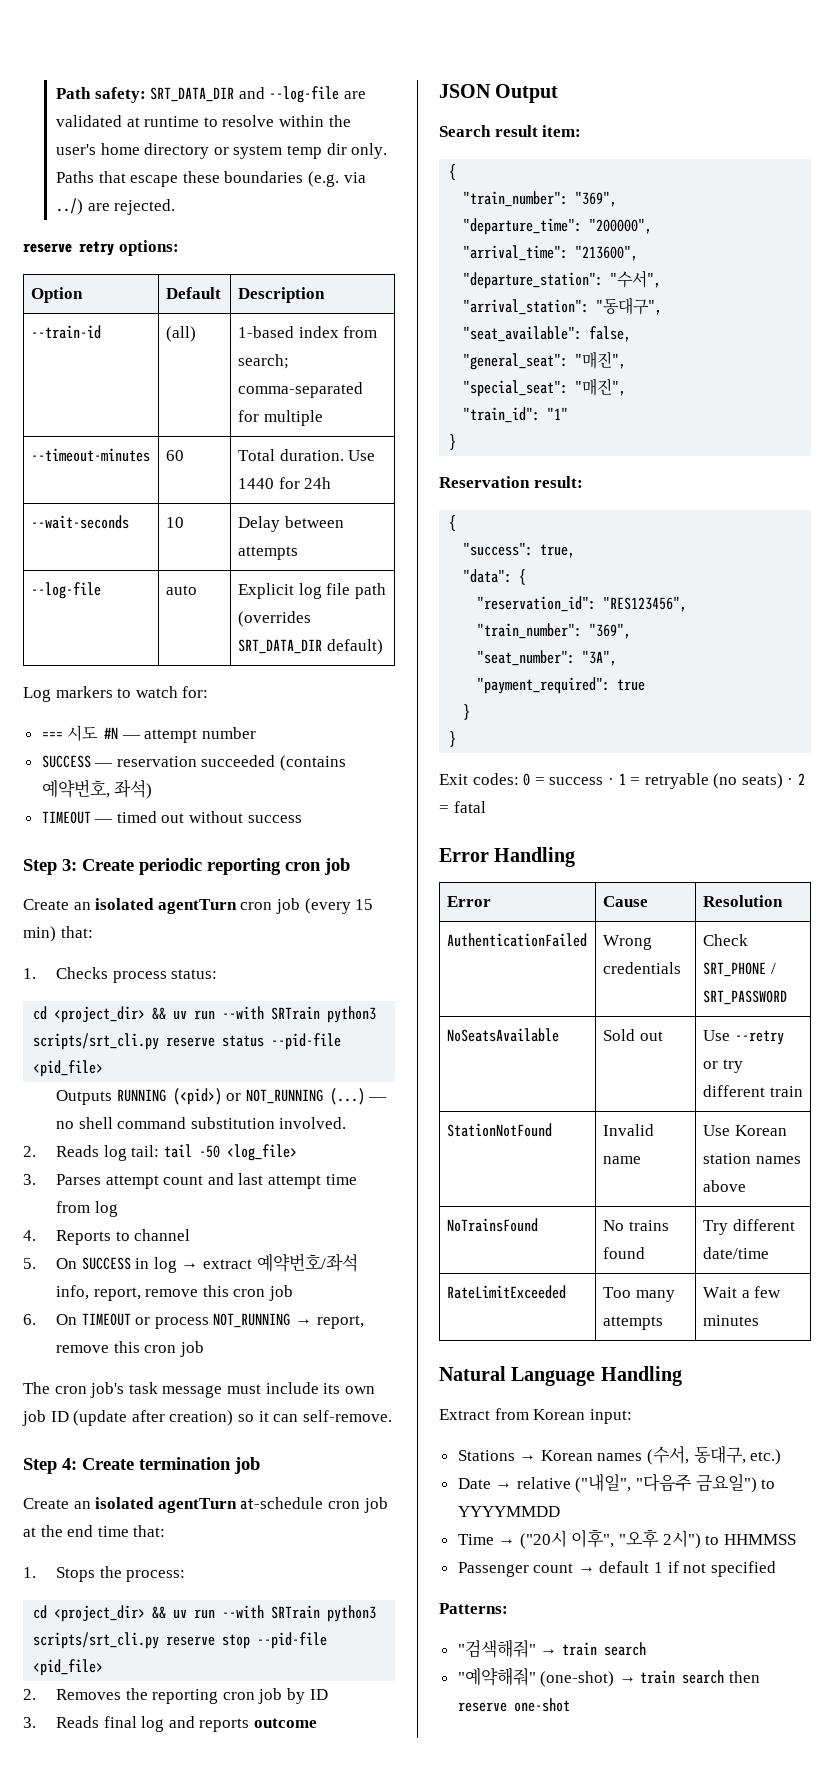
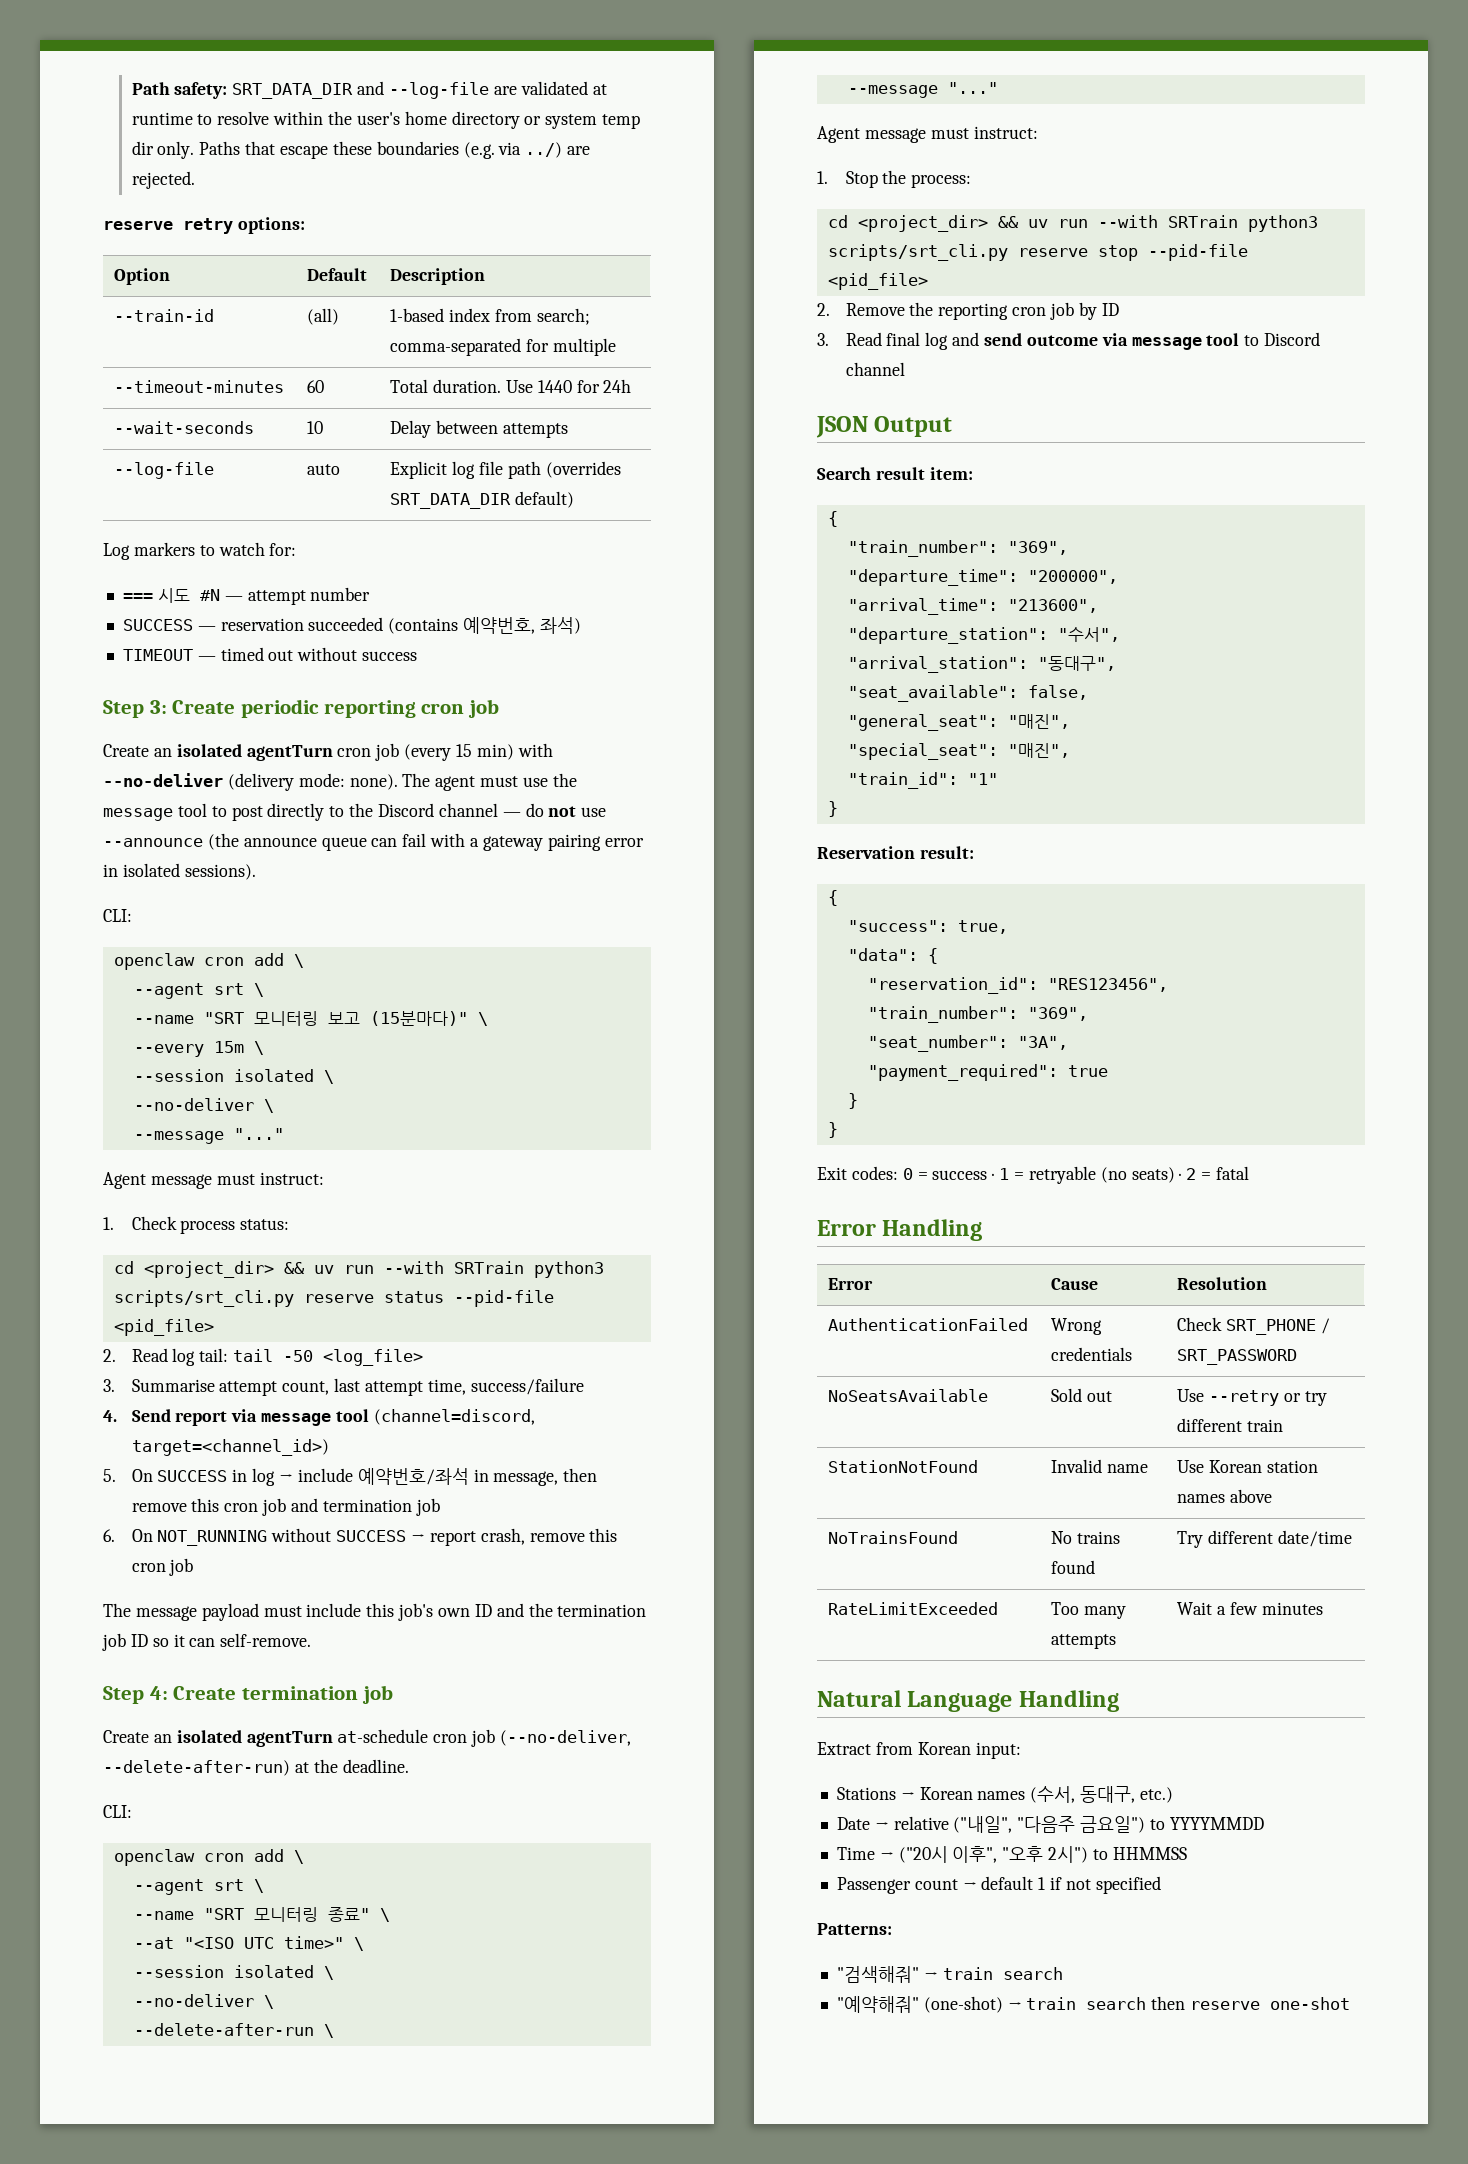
- Create an isolated agentTurn cron job (every 15 min) that:
- 1. Checks process status:
+ Create an isolated agentTurn cron job (every 15 min) with --no-deliver (delivery mode: none). The agent must use the message tool to post directly to the Discord channel — do not use --announce (the announce queue can fail with a gateway pairing error in isolated sessions).
+ CLI:
+ openclaw cron add \
+ --agent srt \
+ --name "SRT 모니터링 보고 (15분마다)" \
+ --every 15m \
+ --session isolated \
+ --no-deliver \
+ --message "..."
+ Agent message must instruct:
+ 1. Check process status:
- Outputs RUNNING (<pid>) or NOT_RUNNING (...) — no shell command substitution involved.
- 2. Reads log tail: tail -50 <log_file>
+ 2. Read log tail: tail -50 <log_file>
- 3. Parses attempt count and last attempt time from log
- 4. Reports to channel
+ 3. Summarise attempt count, last attempt time, success/failure
+ 4. Send report via message tool (channel=discord, target=<channel_id>)
- 5. On SUCCESS in log → extract 예약번호/좌석 info, report, remove this cron job
+ 5. On SUCCESS in log → include 예약번호/좌석 in message, then remove this cron job and termination job
- 6. On TIMEOUT or process NOT_RUNNING → report, remove this cron job
+ 6. On NOT_RUNNING without SUCCESS → report crash, remove this cron job
- The cron job's task message must include its own job ID (update after creation) so it can self-remove.
+ The message payload must include this job's own ID and the termination job ID so it can self-remove.
- Create an isolated agentTurn at-schedule cron job at the end time that:
- 1. Stops the process:
+ Create an isolated agentTurn at-schedule cron job (--no-deliver, --delete-after-run) at the deadline.
+ CLI:
+ openclaw cron add \
+ --agent srt \
+ --name "SRT 모니터링 종료" \
+ --at "<ISO UTC time>" \
+ --session isolated \
+ --no-deliver \
+ --delete-after-run \
+ --message "..."
+ Agent message must instruct:
+ 1. Stop the process:
- 2. Removes the reporting cron job by ID
+ 2. Remove the reporting cron job by ID
- 3. Reads final log and reports outcome
+ 3. Read final log and send outcome via message tool to Discord channel

